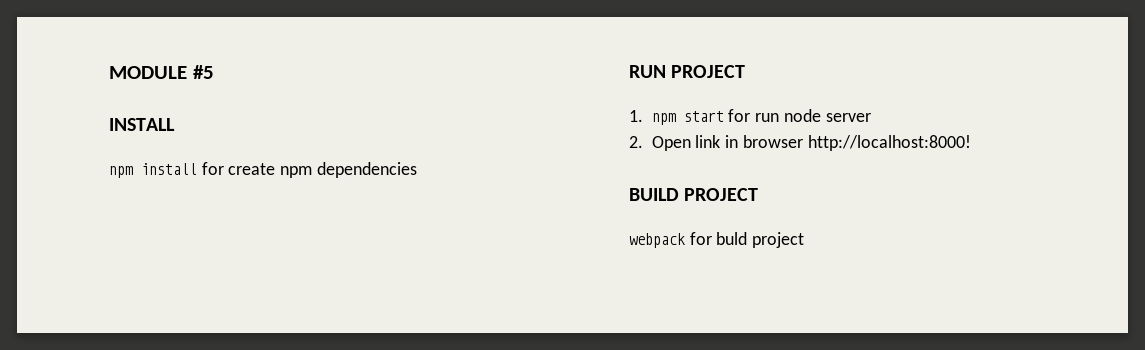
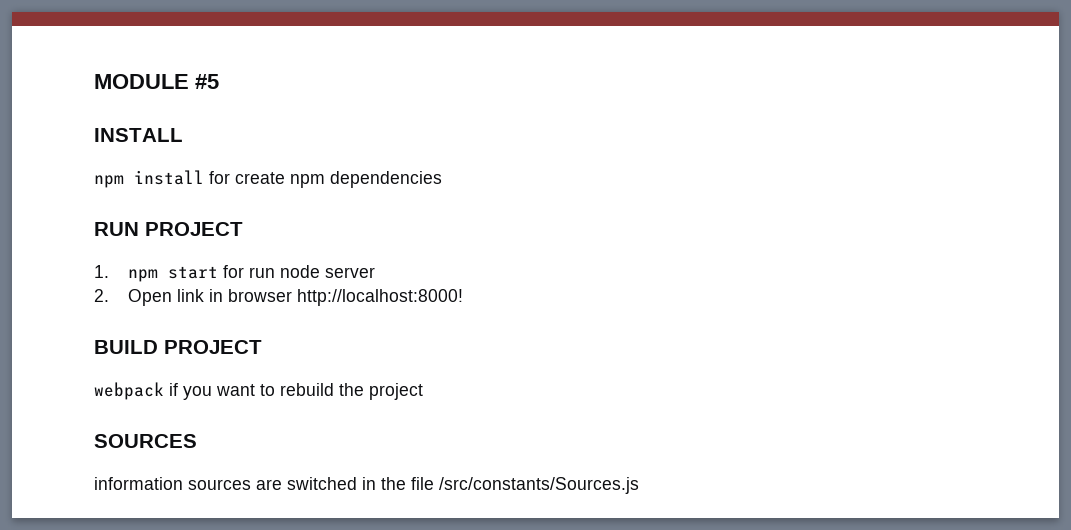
- webpack for buld project
+ webpack if you want to rebuild the project
+ SOURCES
+ information sources are switched in the file /src/constants/Sources.js

